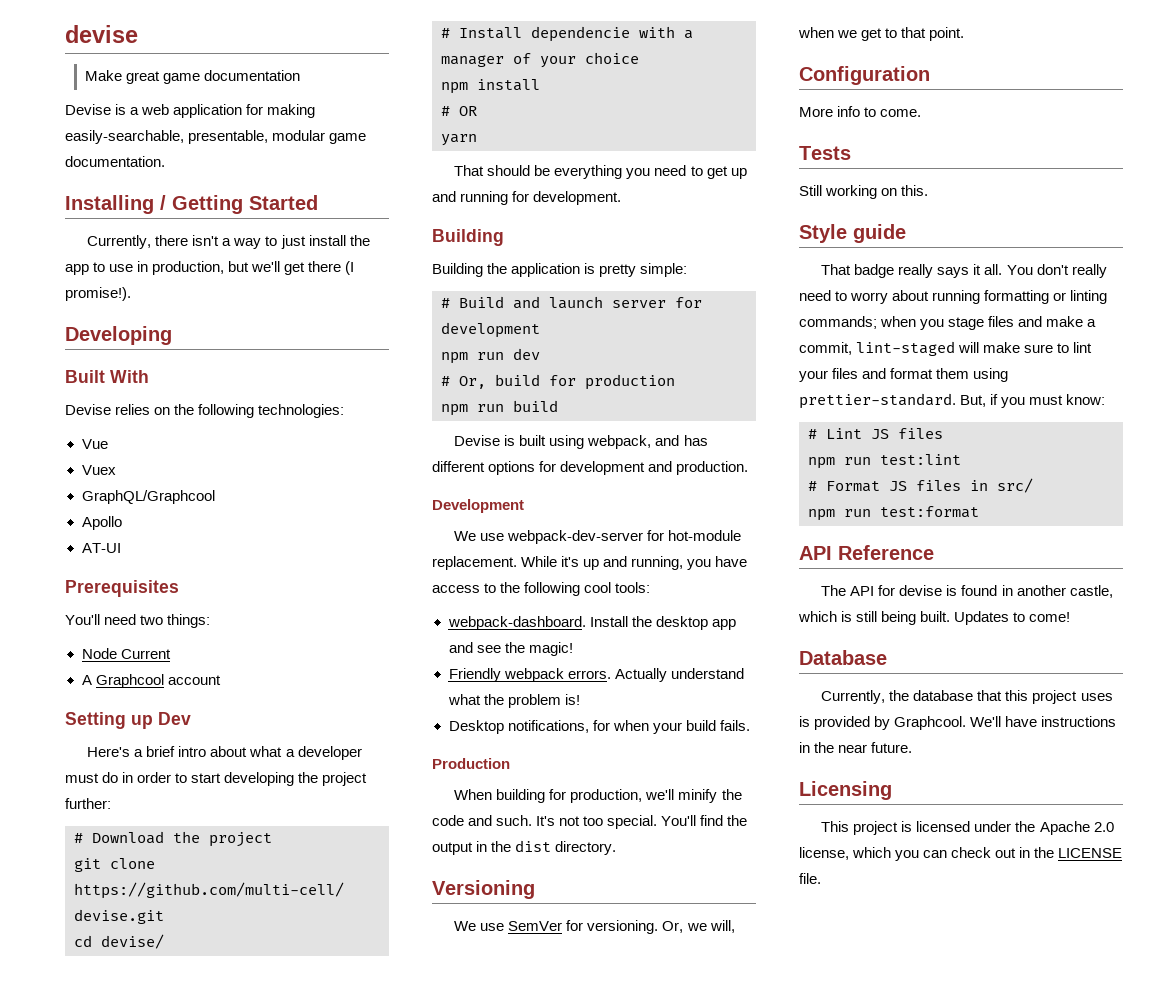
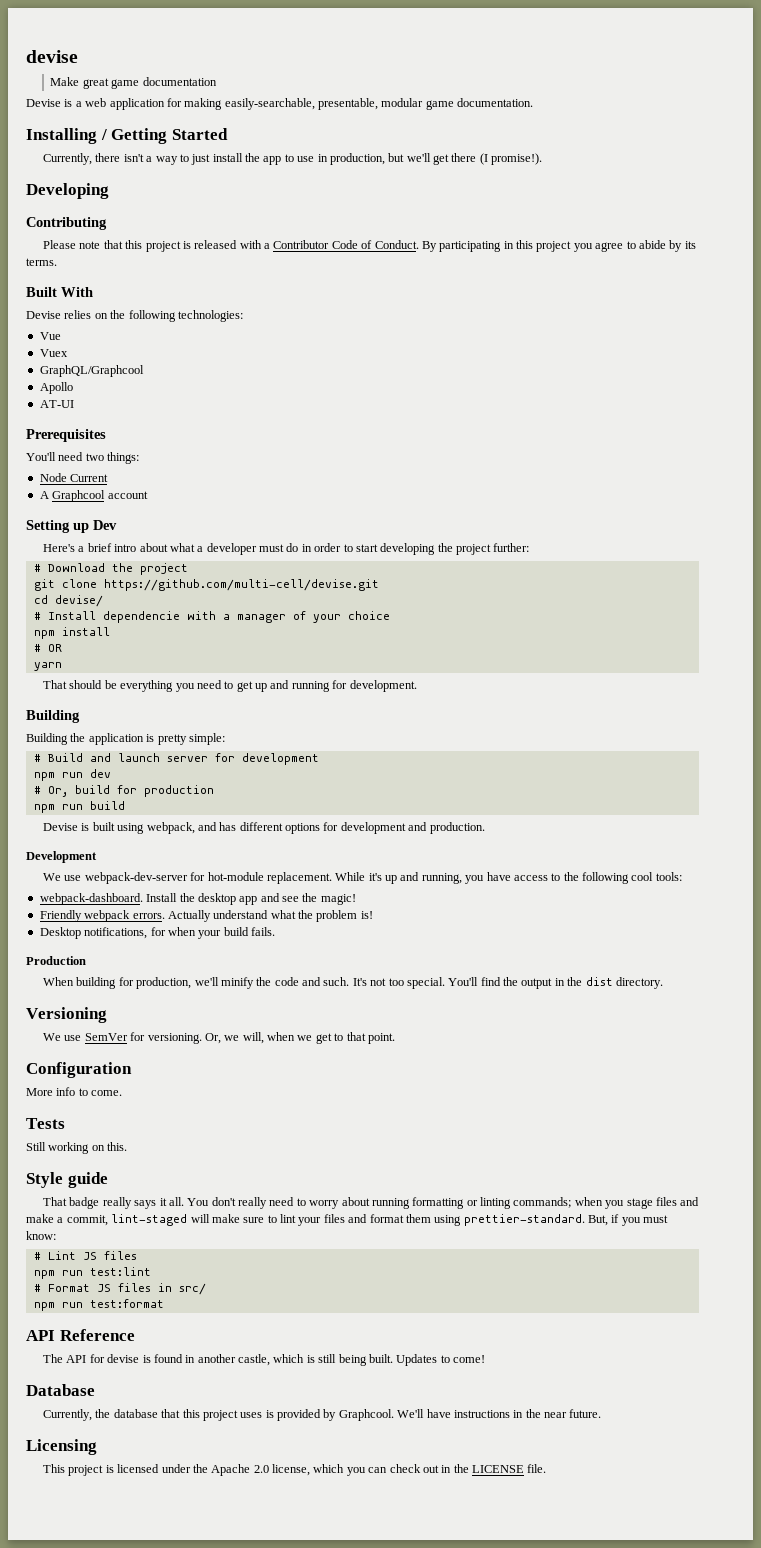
+ Contributing
+ Please note that this project is released with a Contributor Code of Conduct. By participating in this project you agree to abide by its terms.

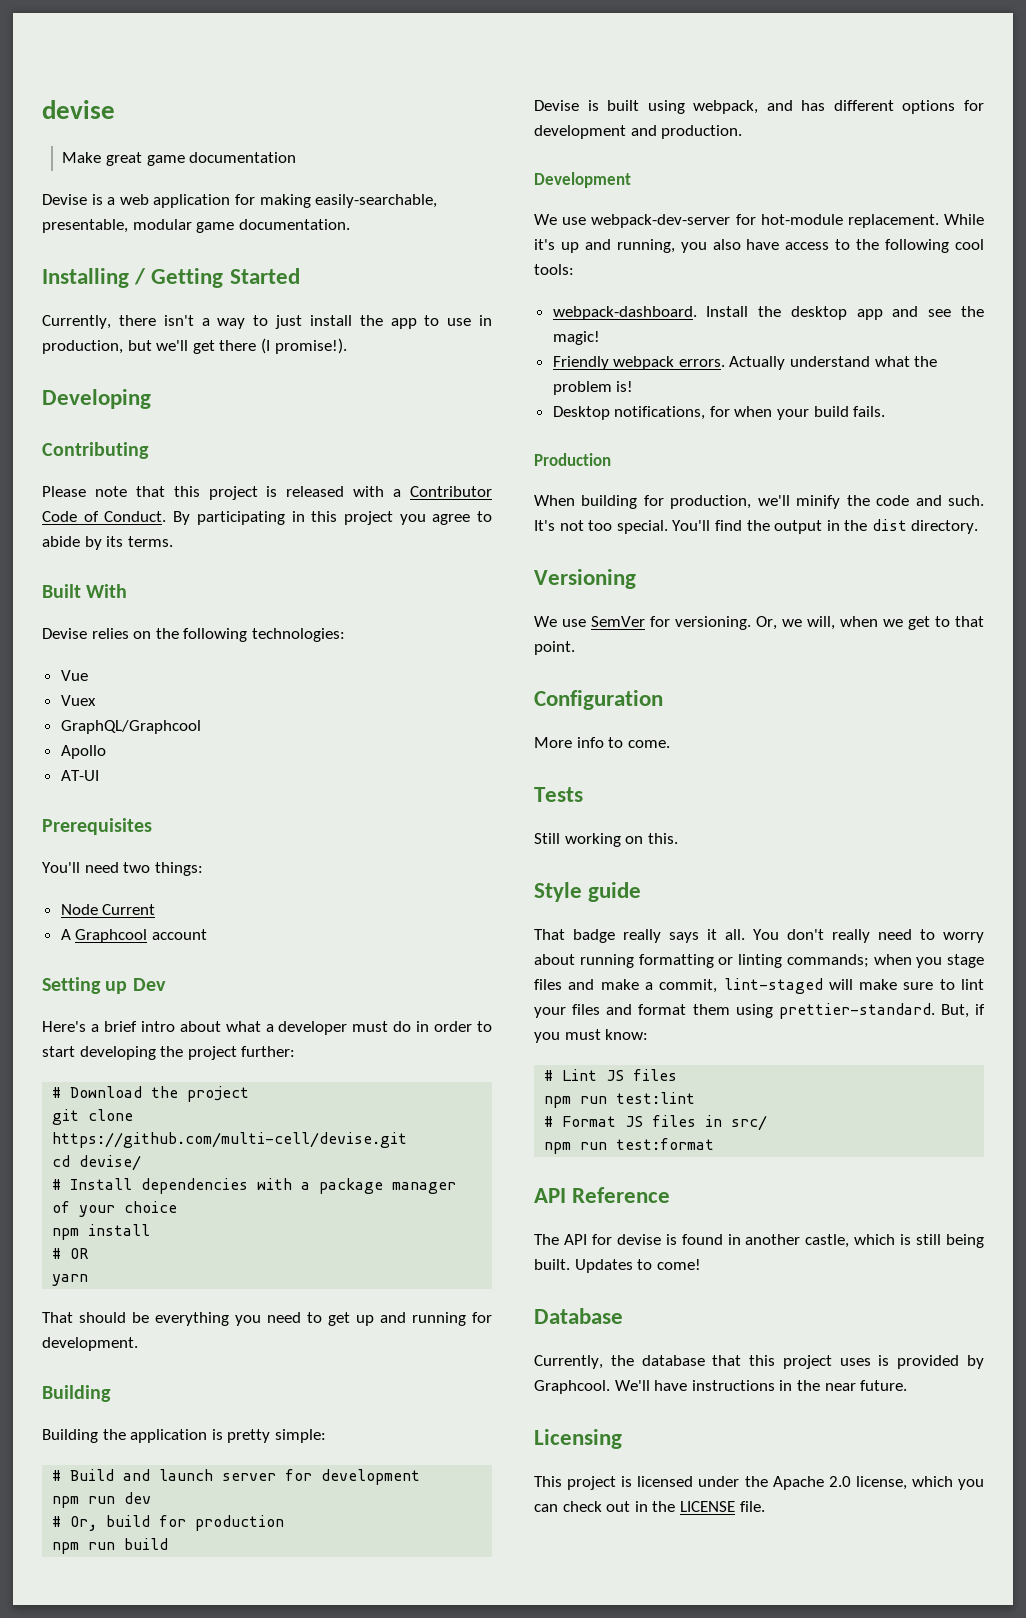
- # Install dependencie with a manager of your choice
+ # Install dependencies with a package manager of your choice
- While it's up and running, you have access to the following cool tools:
+ While it's up and running, you also have access to the following cool tools:

